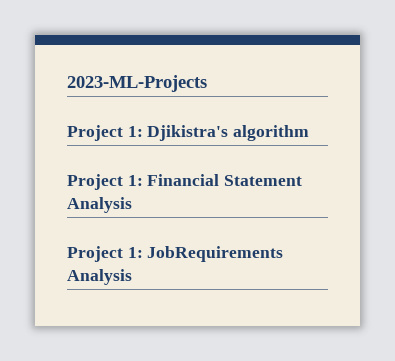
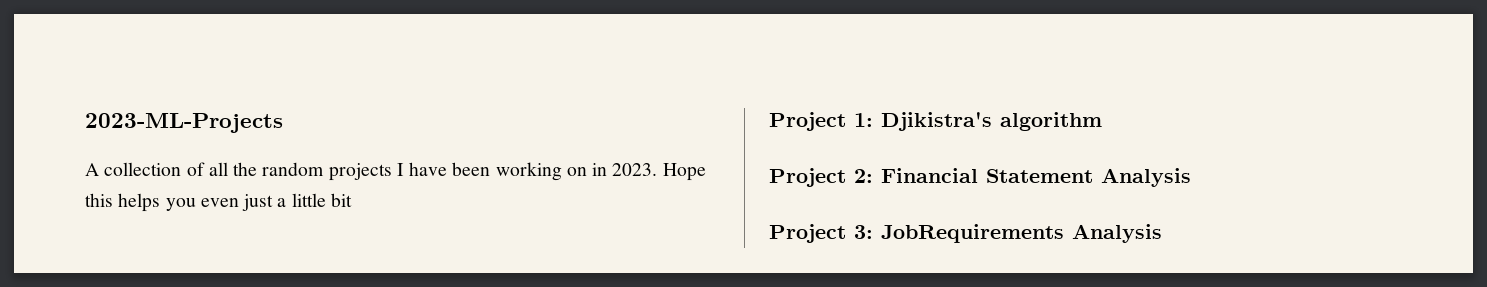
+ A collection of all the random projects I have been working on in 2023. Hope this helps you even just a little bit
- Project 1: Financial Statement Analysis
+ Project 2: Financial Statement Analysis
- Project 1: JobRequirements Analysis
+ Project 3: JobRequirements Analysis

